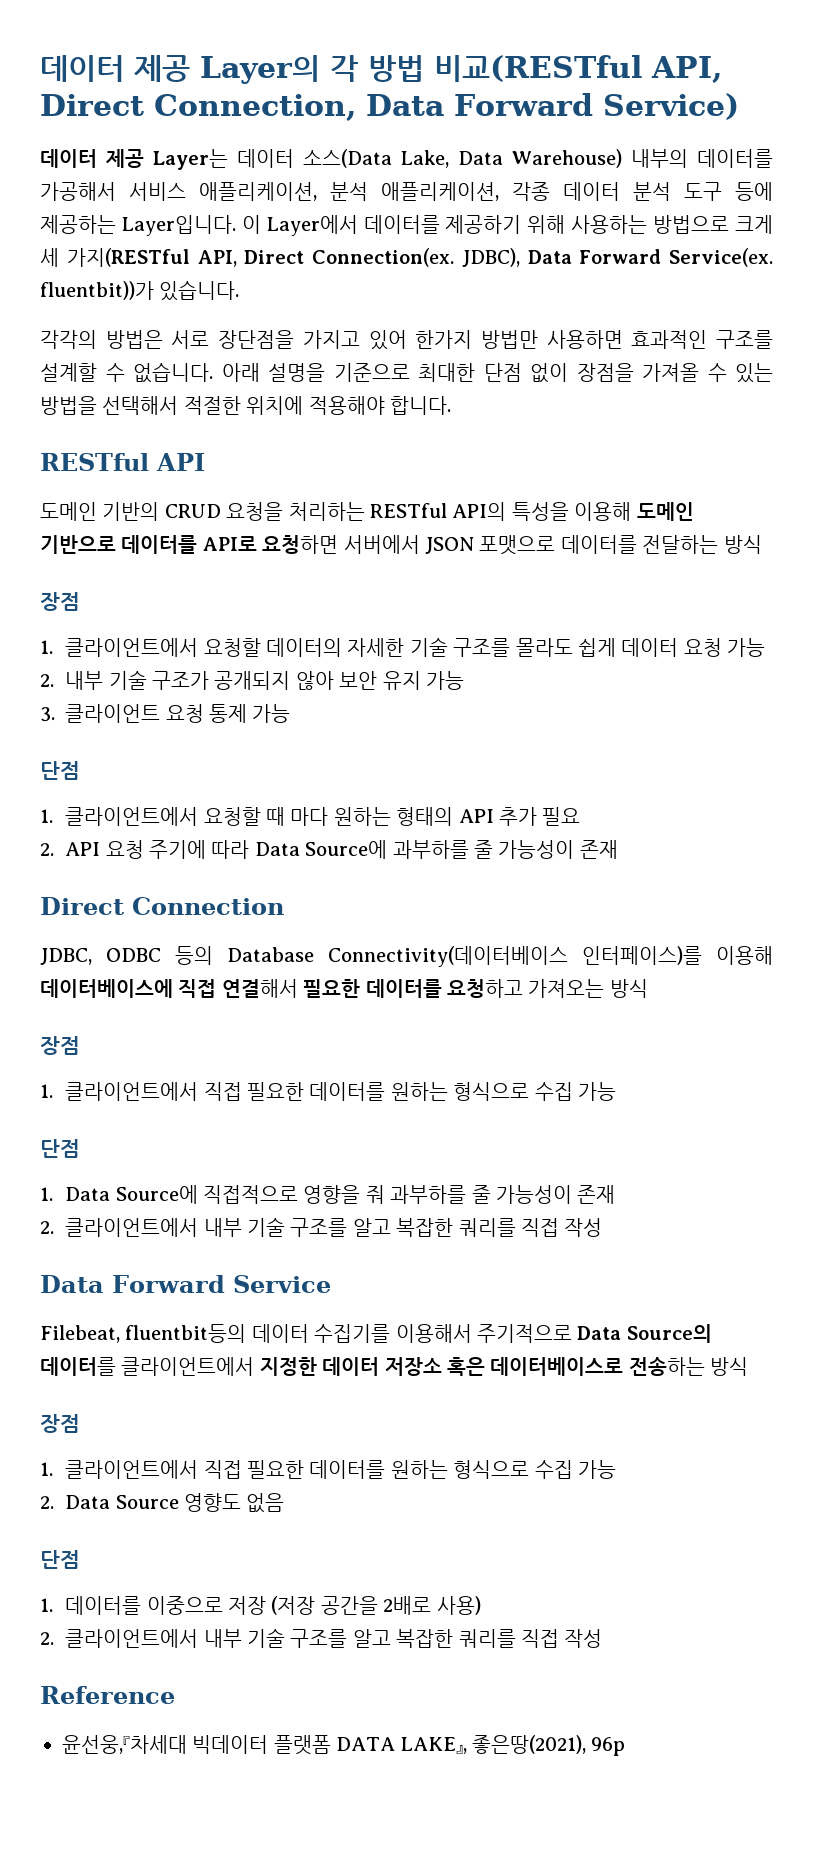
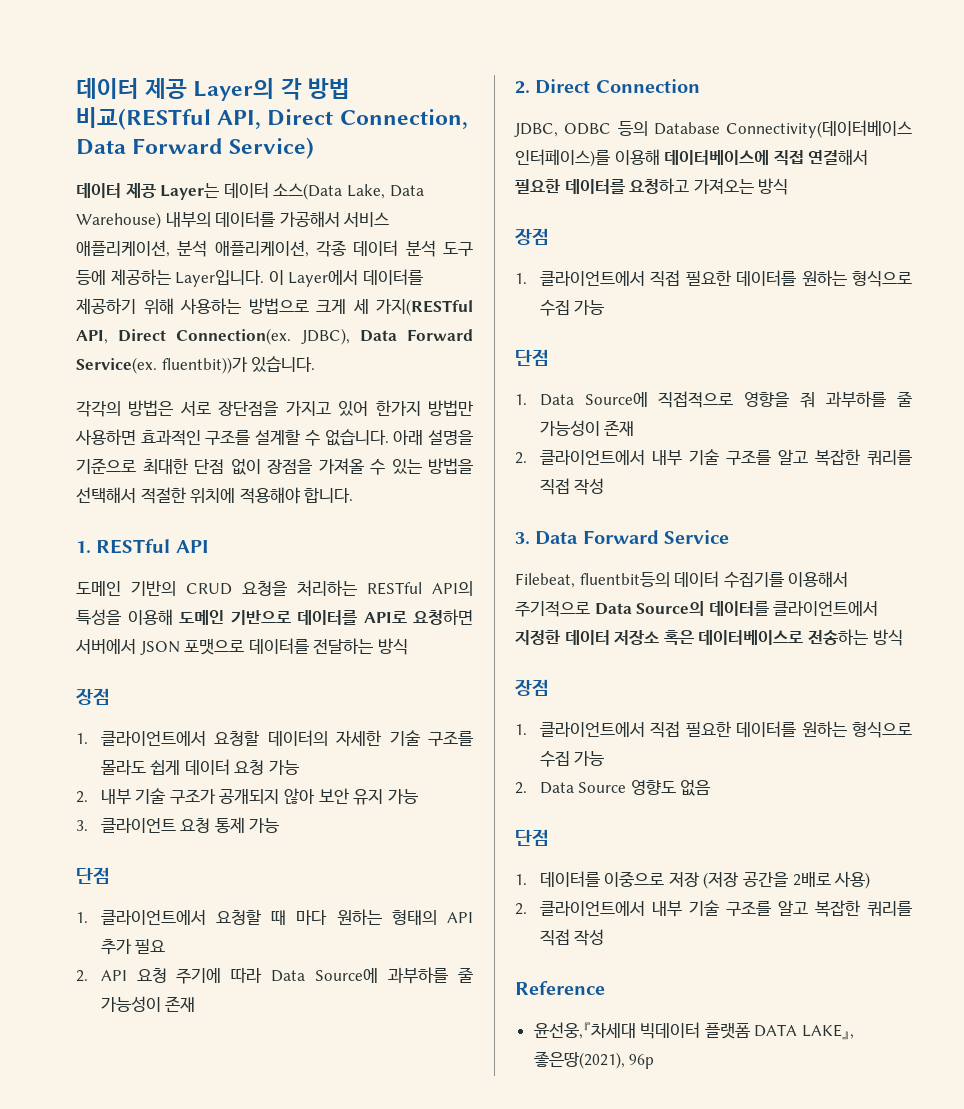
- RESTful API
+ 1. RESTful API
- Direct Connection
+ 2. Direct Connection
- Data Forward Service
+ 3. Data Forward Service

